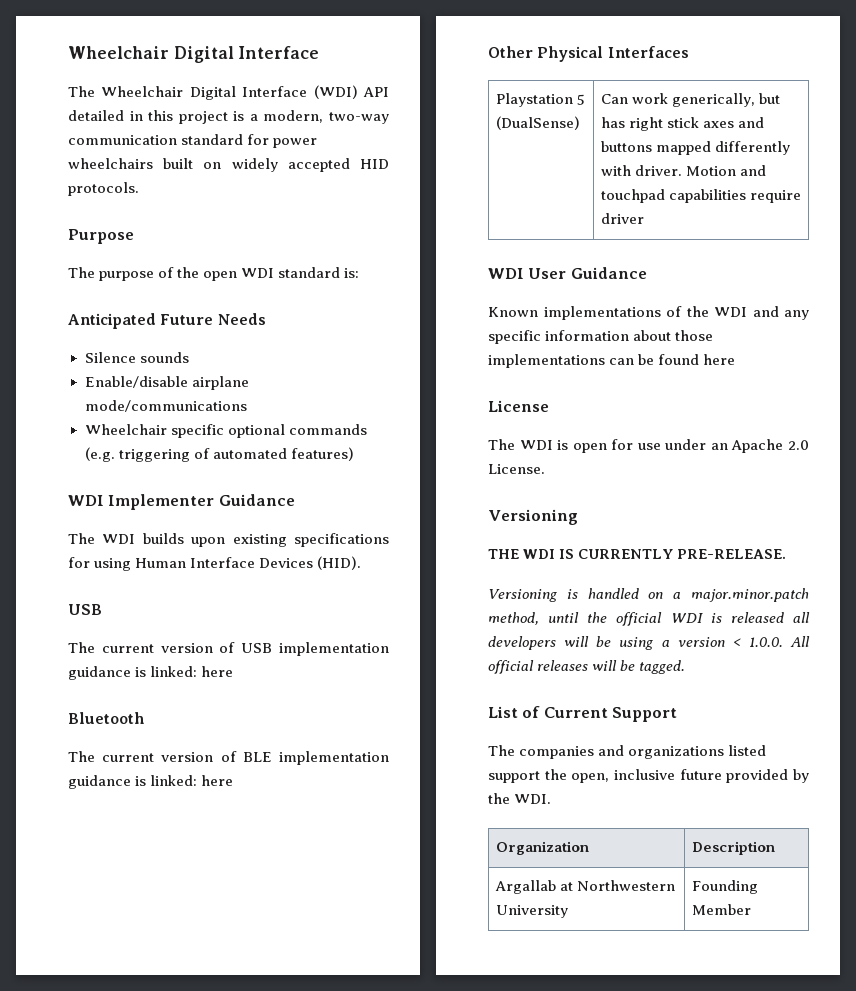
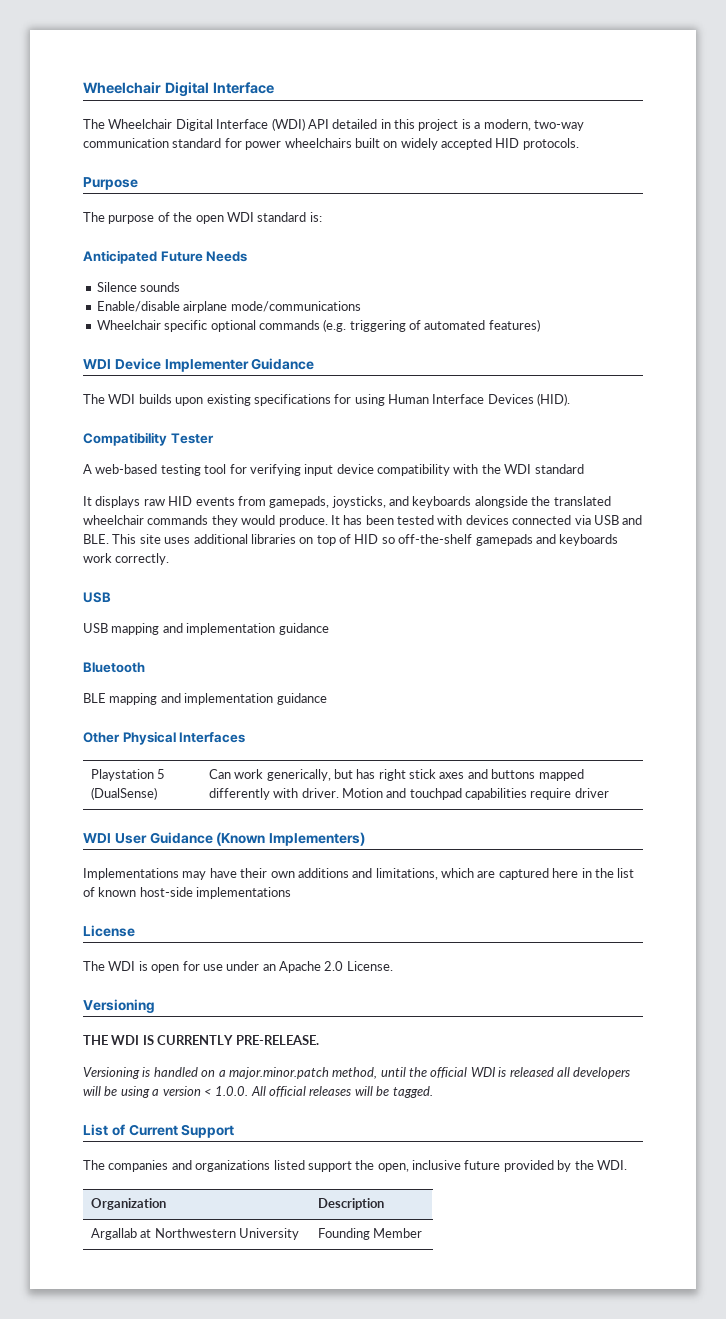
- WDI Implementer Guidance
+ WDI Device Implementer Guidance
  The WDI builds upon existing specifications for using Human Interface Devices (HID).
+ Compatibility Tester
+ A web-based testing tool for verifying input device compatibility with the WDI standard
+ It displays raw HID events from gamepads, joysticks, and keyboards alongside the translated wheelchair commands they would produce. It has been tested with devices connected via USB and BLE. This site uses additional libraries on top of HID so off-the-shelf gamepads and keyboards work correctly.
  USB
- The current version of USB implementation guidance is linked: here
+ USB mapping and implementation guidance
  Bluetooth
- The current version of BLE implementation guidance is linked: here
+ BLE mapping and implementation guidance
- WDI User Guidance
- Known implementations of the WDI and any specific information about those implementations can be found here
+ WDI User Guidance (Known Implementers)
+ Implementations may have their own additions and limitations, which are captured here in the list of known host-side implementations

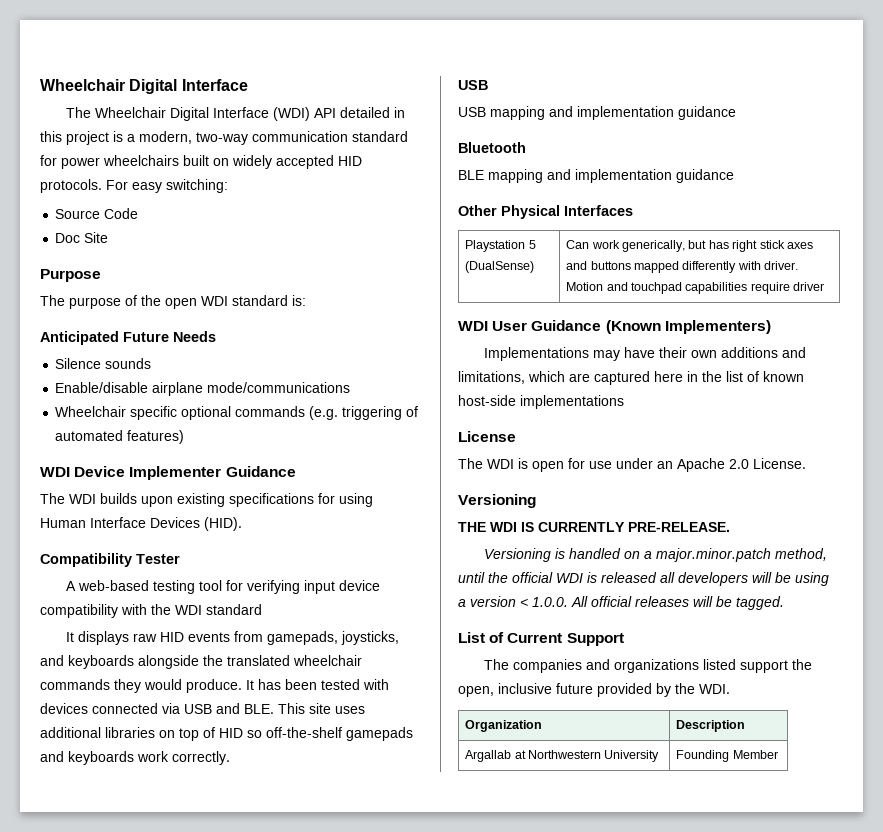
+ For easy switching:
+ Source Code
+ Doc Site

